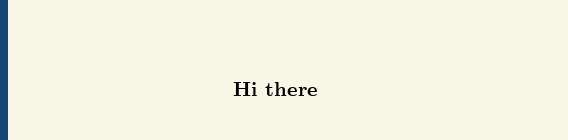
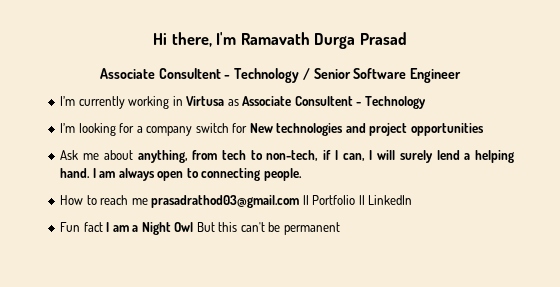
- Hi there
+ Hi there, I'm Ramavath Durga Prasad
+ Associate Consultent - Technology / Senior Software Engineer
+ I’m currently working in Virtusa as Associate Consultent - Technology
+ I’m looking for a company switch for New technologies and project opportunities
+ Ask me about anything, from tech to non-tech, if I can, I will surely lend a helping hand. I am always open to connecting people.
+ How to reach me prasadrathod03@gmail.com || Portfolio || LinkedIn
+ Fun fact I am a Night Owl But this can't be permanent

